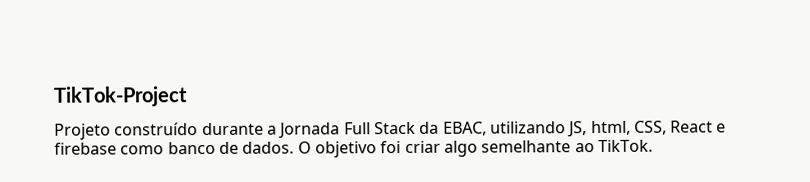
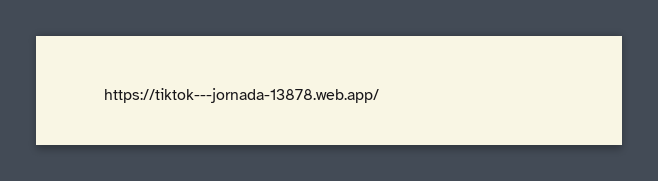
- TikTok-Project
- Projeto construído durante a Jornada Full Stack da EBAC, utilizando JS, html, CSS, React e firebase como banco de dados. O objetivo foi criar algo semelhante ao TikTok.
+ https://tiktok---jornada-13878.web.app/

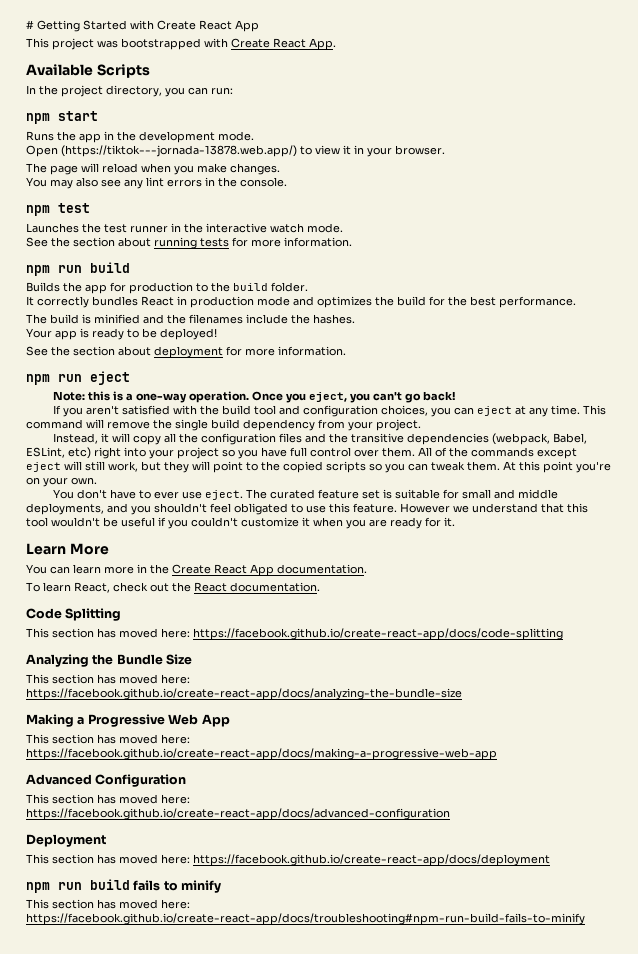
- https://tiktok---jornada-13878.web.app/
+ # Getting Started with Create React App
+ This project was bootstrapped with Create React App.
+ Available Scripts
+ In the project directory, you can run:
+ npm start
+ Runs the app in the development mode.
+ Open (https://tiktok---jornada-13878.web.app/) to view it in your browser.
+ The page will reload when you make changes.
+ You may also see any lint errors in the console.
+ npm test
+ Launches the test runner in the interactive watch mode.
+ See the section about running tests for more information.
+ npm run build
+ Builds the app for production to the build folder.
+ It correctly bundles React in production mode and optimizes the build for the best performance.
+ The build is minified and the filenames include the hashes.
+ Your app is ready to be deployed!
+ See the section about deployment for more information.
+ npm run eject
+ Note: this is a one-way operation. Once you eject, you can't go back!
+ If you aren't satisfied with the build tool and configuration choices, you can eject at any time. This command will remove the single build dependency from your project.
+ Instead, it will copy all the configuration files and the transitive dependencies (webpack, Babel, ESLint, etc) right into your project so you have full control over them. All of the commands except eject will still work, but they will point to the copied scripts so you can tweak them. At this point you're on your own.
+ You don't have to ever use eject. The curated feature set is suitable for small and middle deployments, and you shouldn't feel obligated to use this feature. However we understand that this tool wouldn't be useful if you couldn't customize it when you are ready for it.
+ Learn More
+ You can learn more in the Create React App documentation.
+ To learn React, check out the React documentation.
+ Code Splitting
+ This section has moved here: https://facebook.github.io/create-react-app/docs/code-splitting
+ Analyzing the Bundle Size
+ This section has moved here: https://facebook.github.io/create-react-app/docs/analyzing-the-bundle-size
+ Making a Progressive Web App
+ This section has moved here: https://facebook.github.io/create-react-app/docs/making-a-progressive-web-app
+ Advanced Configuration
+ This section has moved here: https://facebook.github.io/create-react-app/docs/advanced-configuration
+ Deployment
+ This section has moved here: https://facebook.github.io/create-react-app/docs/deployment
+ npm run build fails to minify
+ This section has moved here: https://facebook.github.io/create-react-app/docs/troubleshooting#npm-run-build-fails-to-minify

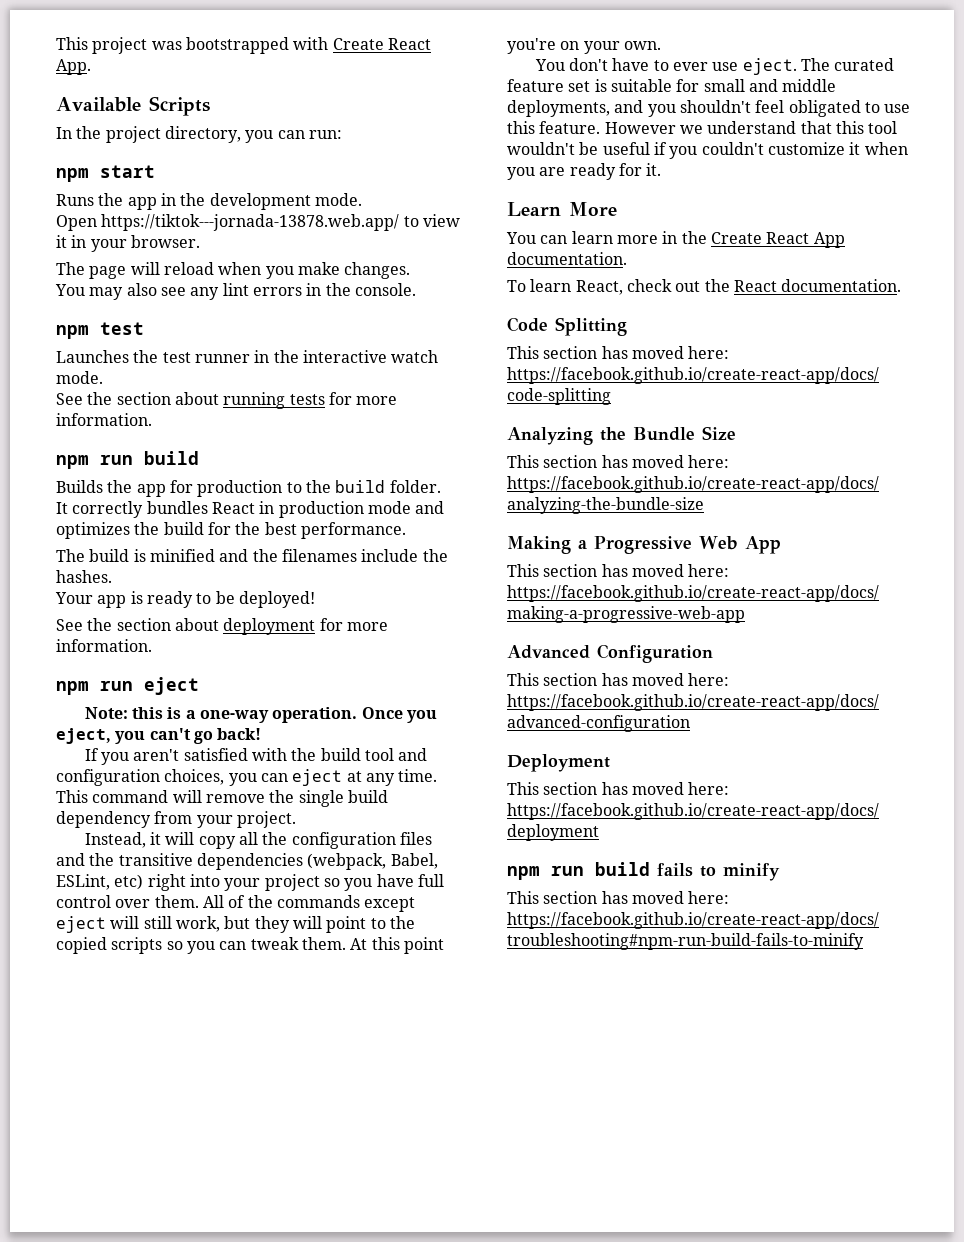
- # Getting Started with Create React App
- Open (https://tiktok---jornada-13878.web.app/) to view it in your browser.
+ Open https://tiktok---jornada-13878.web.app/ to view it in your browser.

